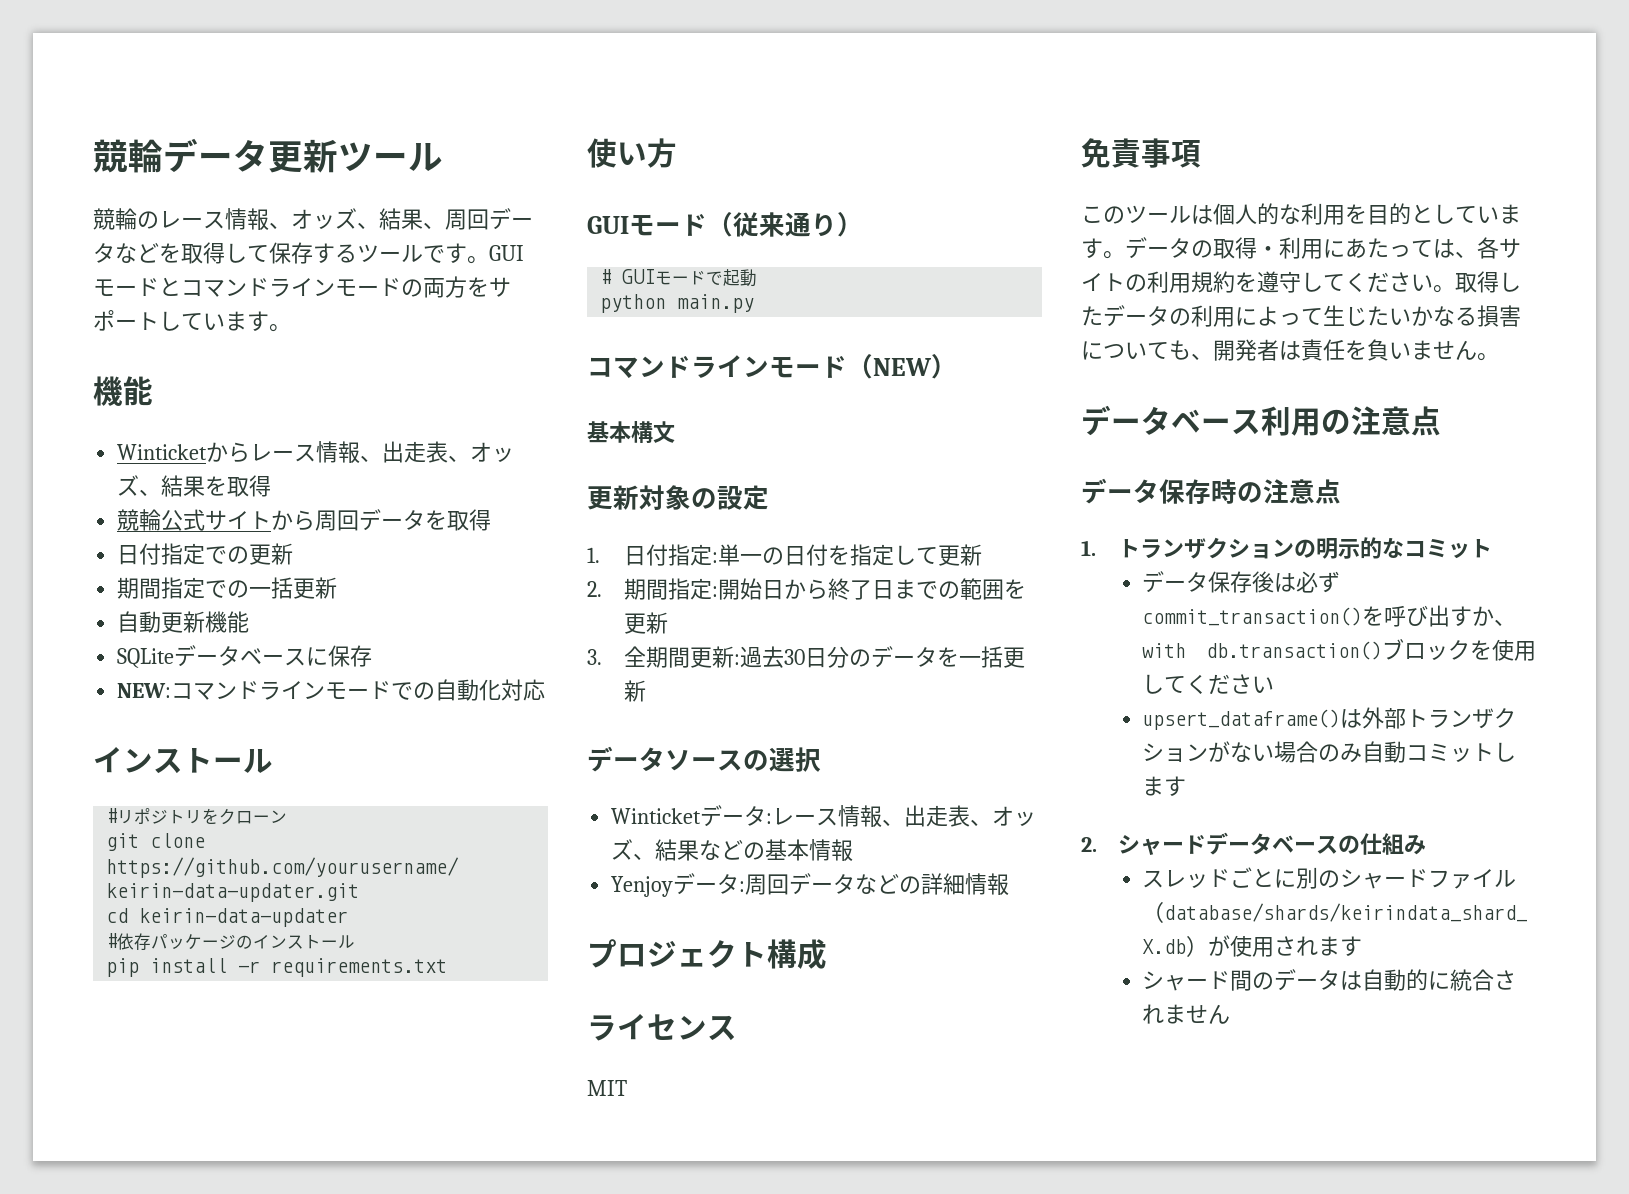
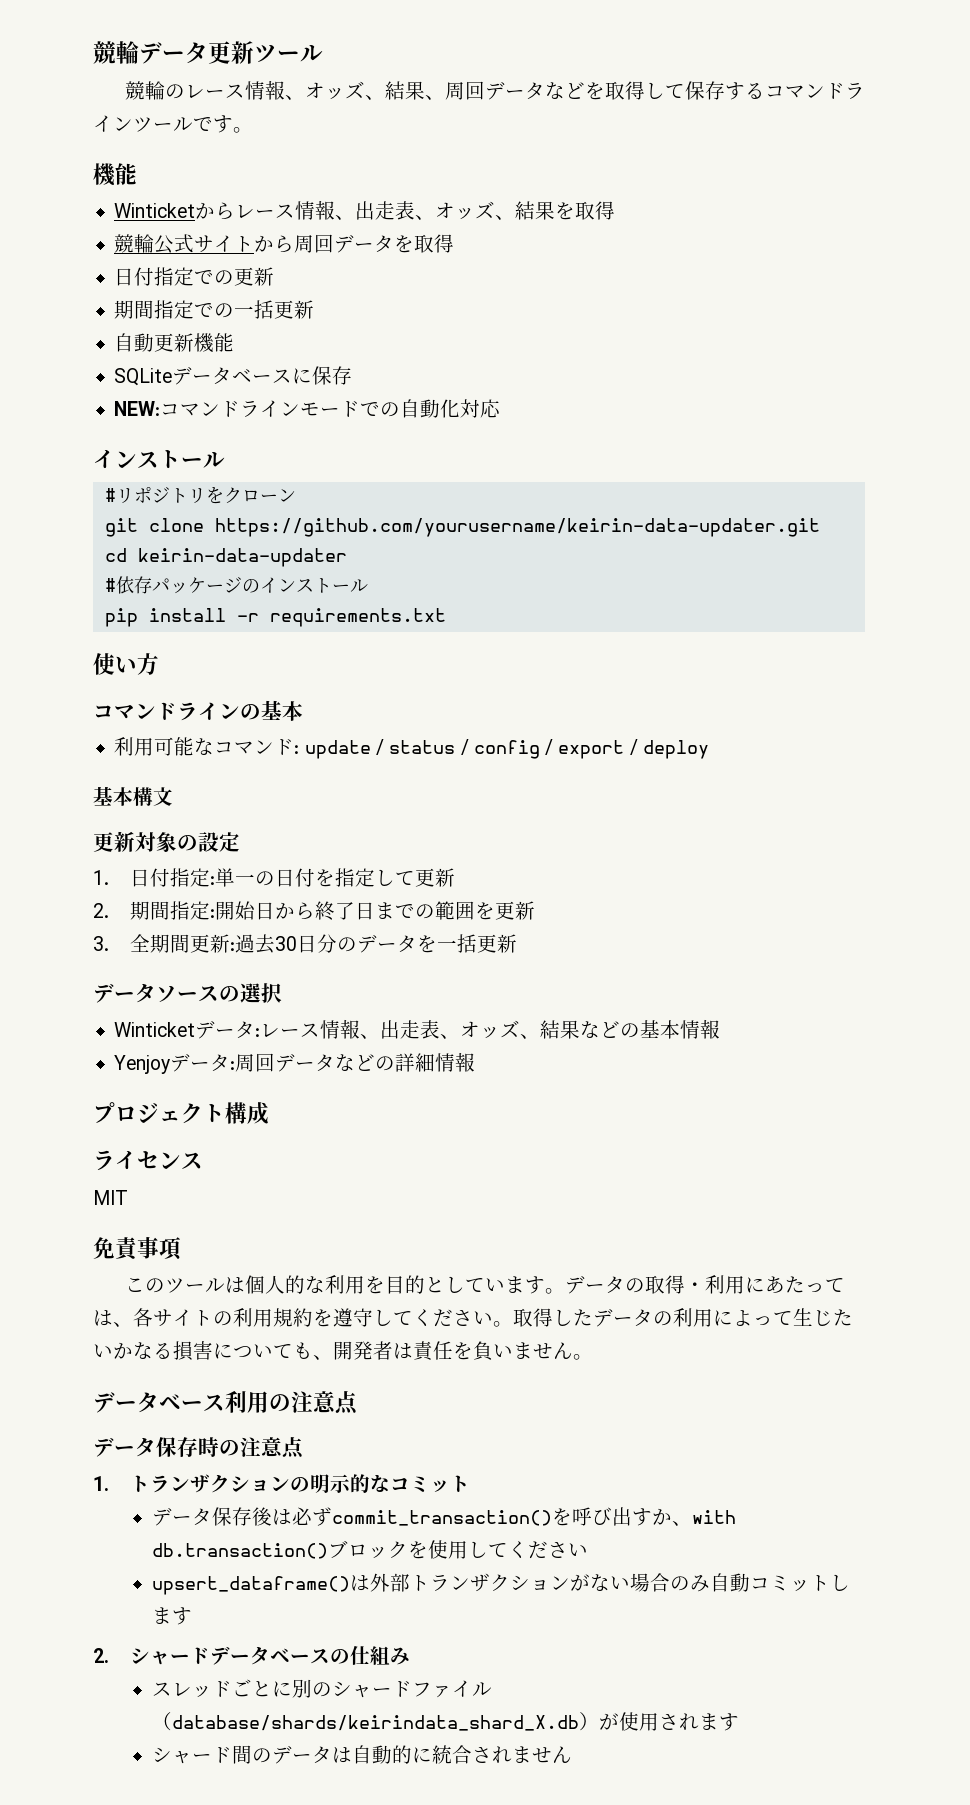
- 競輪のレース情報、オッズ、結果、周回データなどを取得して保存するツールです。GUIモードとコマンドラインモードの両方をサポートしています。
+ 競輪のレース情報、オッズ、結果、周回データなどを取得して保存するコマンドラインツールです。
- GUIモード（従来通り）
- # GUIモードで起動
- python main.py
- コマンドラインモード（NEW）
+ コマンドラインの基本
+ 利用可能なコマンド: update / status / config / export / deploy

